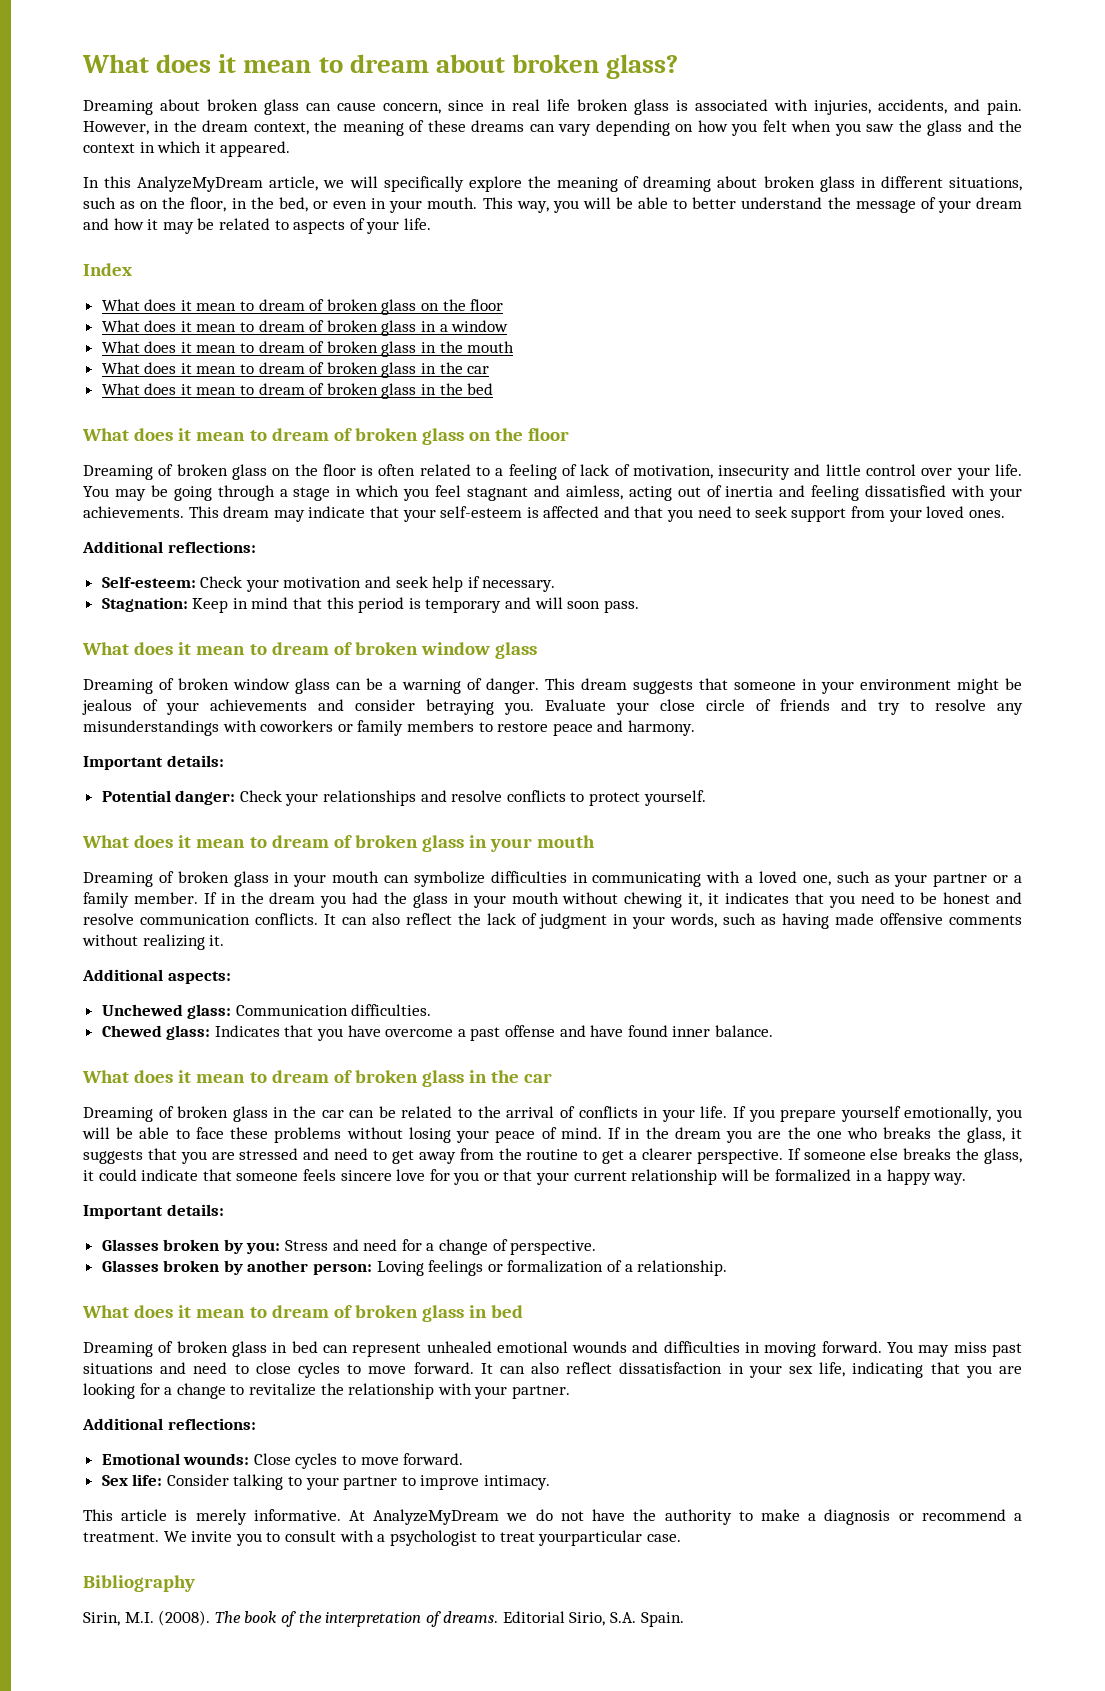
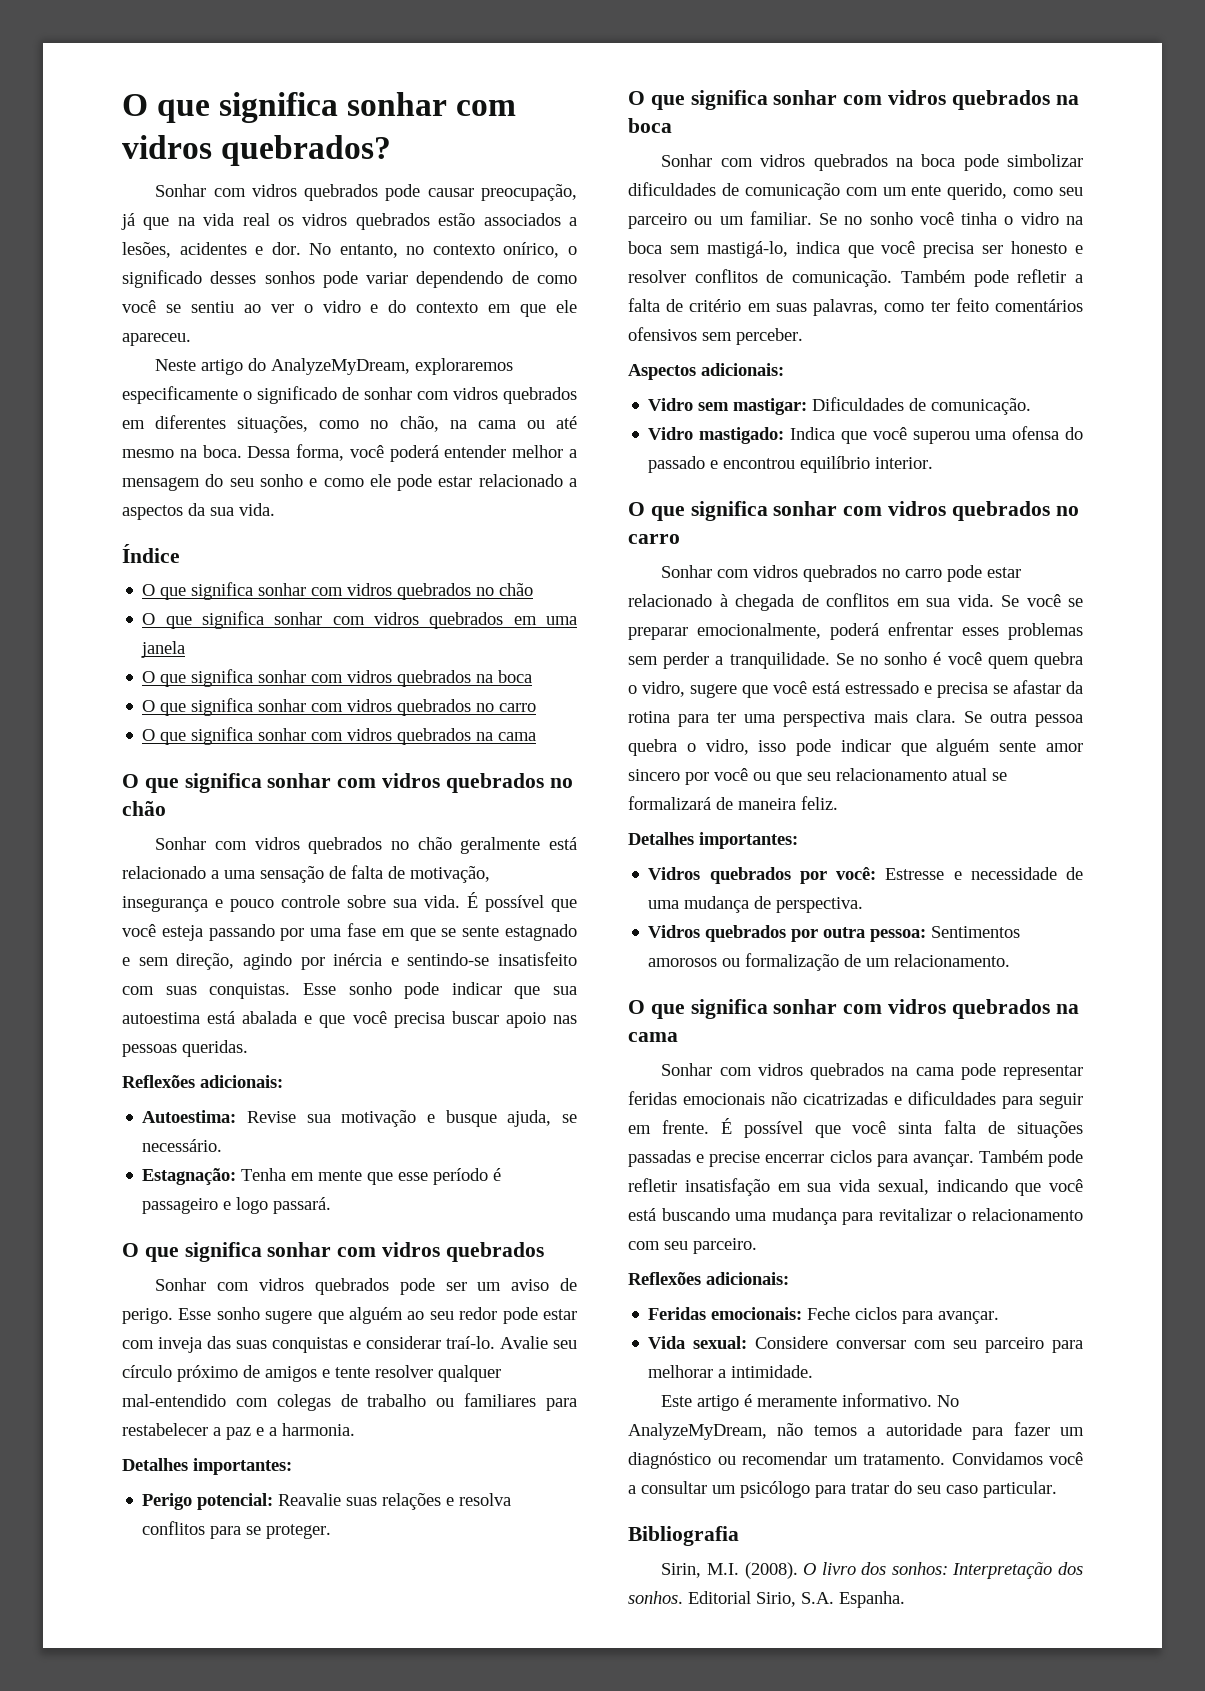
- What does it mean to dream about broken glass?
- Dreaming about broken glass can cause concern, since in real life broken glass is associated with injuries, accidents, and pain. However, in the dream context, the meaning of these dreams can vary depending on how you felt when you saw the glass and the context in which it appeared.
- In this AnalyzeMyDream article, we will specifically explore the meaning of dreaming about broken glass in different situations, such as on the floor, in the bed, or even in your mouth. This way, you will be able to better understand the message of your dream and how it may be related to aspects of your life.
- Index
- What does it mean to dream of broken glass on the floor
- What does it mean to dream of broken glass in a window
- What does it mean to dream of broken glass in the mouth
- What does it mean to dream of broken glass in the car
- What does it mean to dream of broken glass in the bed
- What does it mean to dream of broken glass on the floor
- Dreaming of broken glass on the floor is often related to a feeling of lack of motivation, insecurity and little control over your life. You may be going through a stage in which you feel stagnant and aimless, acting out of inertia and feeling dissatisfied with your achievements. This dream may indicate that your self-esteem is affected and that you need to seek support from your loved ones.
- Additional reflections:
- Self-esteem: Check your motivation and seek help if necessary.
- Stagnation: Keep in mind that this period is temporary and will soon pass.
- What does it mean to dream of broken window glass
- Dreaming of broken window glass can be a warning of danger. This dream suggests that someone in your environment might be jealous of your achievements and consider betraying you. Evaluate your close circle of friends and try to resolve any misunderstandings with coworkers or family members to restore peace and harmony.
- Important details:
- Potential danger: Check your relationships and resolve conflicts to protect yourself.
- What does it mean to dream of broken glass in your mouth
- Dreaming of broken glass in your mouth can symbolize difficulties in communicating with a loved one, such as your partner or a family member. If in the dream you had the glass in your mouth without chewing it, it indicates that you need to be honest and resolve communication conflicts. It can also reflect the lack of judgment in your words, such as having made offensive comments without realizing it.
- Additional aspects:
- Unchewed glass: Communication difficulties.
- Chewed glass: Indicates that you have overcome a past offense and have found inner balance.
- What does it mean to dream of broken glass in the car
- Dreaming of broken glass in the car can be related to the arrival of conflicts in your life. If you prepare yourself emotionally, you will be able to face these problems without losing your peace of mind. If in the dream you are the one who breaks the glass, it suggests that you are stressed and need to get away from the routine to get a clearer perspective. If someone else breaks the glass, it could indicate that someone feels sincere love for you or that your current relationship will be formalized in a happy way.
- Important details:
- Glasses broken by you: Stress and need for a change of perspective.
- Glasses broken by another person: Loving feelings or formalization of a relationship.
- What does it mean to dream of broken glass in bed
- Dreaming of broken glass in bed can represent unhealed emotional wounds and difficulties in moving forward. You may miss past situations and need to close cycles to move forward. It can also reflect dissatisfaction in your sex life, indicating that you are looking for a change to revitalize the relationship with your partner.
- Additional reflections:
- Emotional wounds: Close cycles to move forward.
- Sex life: Consider talking to your partner to improve intimacy.
- This article is merely informative. At AnalyzeMyDream we do not have the authority to make a diagnosis or recommend a treatment. We invite you to consult with a psychologist to treat yourparticular case.
- Bibliography
- Sirin, M.I. (2008). The book of the interpretation of dreams.
+ O que significa sonhar com vidros quebrados?
+ Sonhar com vidros quebrados pode causar preocupação, já que na vida real os vidros quebrados estão associados a lesões, acidentes e dor. No entanto, no contexto onírico, o significado desses sonhos pode variar dependendo de como você se sentiu ao ver o vidro e do contexto em que ele apareceu.
+ Neste artigo do AnalyzeMyDream, exploraremos especificamente o significado de sonhar com vidros quebrados em diferentes situações, como no chão, na cama ou até mesmo na boca. Dessa forma, você poderá entender melhor a mensagem do seu sonho e como ele pode estar relacionado a aspectos da sua vida.
+ Índice
+ O que significa sonhar com vidros quebrados no chão
+ O que significa sonhar com vidros quebrados em uma janela
+ O que significa sonhar com vidros quebrados na boca
+ O que significa sonhar com vidros quebrados no carro
+ O que significa sonhar com vidros quebrados na cama
+ O que significa sonhar com vidros quebrados no chão
+ Sonhar com vidros quebrados no chão geralmente está relacionado a uma sensação de falta de motivação, insegurança e pouco controle sobre sua vida. É possível que você esteja passando por uma fase em que se sente estagnado e sem direção, agindo por inércia e sentindo-se insatisfeito com suas conquistas. Esse sonho pode indicar que sua autoestima está abalada e que você precisa buscar apoio nas pessoas queridas.
+ Reflexões adicionais:
+ Autoestima: Revise sua motivação e busque ajuda, se necessário.
+ Estagnação: Tenha em mente que esse período é passageiro e logo passará.
+ O que significa sonhar com vidros quebrados
+ Sonhar com vidros quebrados pode ser um aviso de perigo. Esse sonho sugere que alguém ao seu redor pode estar com inveja das suas conquistas e considerar traí-lo. Avalie seu círculo próximo de amigos e tente resolver qualquer mal-entendido com colegas de trabalho ou familiares para restabelecer a paz e a harmonia.
+ Detalhes importantes:
+ Perigo potencial: Reavalie suas relações e resolva conflitos para se proteger.
+ O que significa sonhar com vidros quebrados na boca
+ Sonhar com vidros quebrados na boca pode simbolizar dificuldades de comunicação com um ente querido, como seu parceiro ou um familiar. Se no sonho você tinha o vidro na boca sem mastigá-lo, indica que você precisa ser honesto e resolver conflitos de comunicação. Também pode refletir a falta de critério em suas palavras, como ter feito comentários ofensivos sem perceber.
+ Aspectos adicionais:
+ Vidro sem mastigar: Dificuldades de comunicação.
+ Vidro mastigado: Indica que você superou uma ofensa do passado e encontrou equilíbrio interior.
+ O que significa sonhar com vidros quebrados no carro
+ Sonhar com vidros quebrados no carro pode estar relacionado à chegada de conflitos em sua vida. Se você se preparar emocionalmente, poderá enfrentar esses problemas sem perder a tranquilidade. Se no sonho é você quem quebra o vidro, sugere que você está estressado e precisa se afastar da rotina para ter uma perspectiva mais clara. Se outra pessoa quebra o vidro, isso pode indicar que alguém sente amor sincero por você ou que seu relacionamento atual se formalizará de maneira feliz.
+ Detalhes importantes:
+ Vidros quebrados por você: Estresse e necessidade de uma mudança de perspectiva.
+ Vidros quebrados por outra pessoa: Sentimentos amorosos ou formalização de um relacionamento.
+ O que significa sonhar com vidros quebrados na cama
+ Sonhar com vidros quebrados na cama pode representar feridas emocionais não cicatrizadas e dificuldades para seguir em frente. É possível que você sinta falta de situações passadas e precise encerrar ciclos para avançar. Também pode refletir insatisfação em sua vida sexual, indicando que você está buscando uma mudança para revitalizar o relacionamento com seu parceiro.
+ Reflexões adicionais:
+ Feridas emocionais: Feche ciclos para avançar.
+ Vida sexual: Considere conversar com seu parceiro para melhorar a intimidade.
+ Este artigo é meramente informativo. No AnalyzeMyDream, não temos a autoridade para fazer um diagnóstico ou recomendar um tratamento. Convidamos você a consultar um psicólogo para tratar do seu caso particular.
+ Bibliografia
+ Sirin, M.I. (2008). O livro dos sonhos: Interpretação dos sonhos.
- Editorial Sirio, S.A. Spain.
+ Editorial Sirio, S.A. Espanha.

